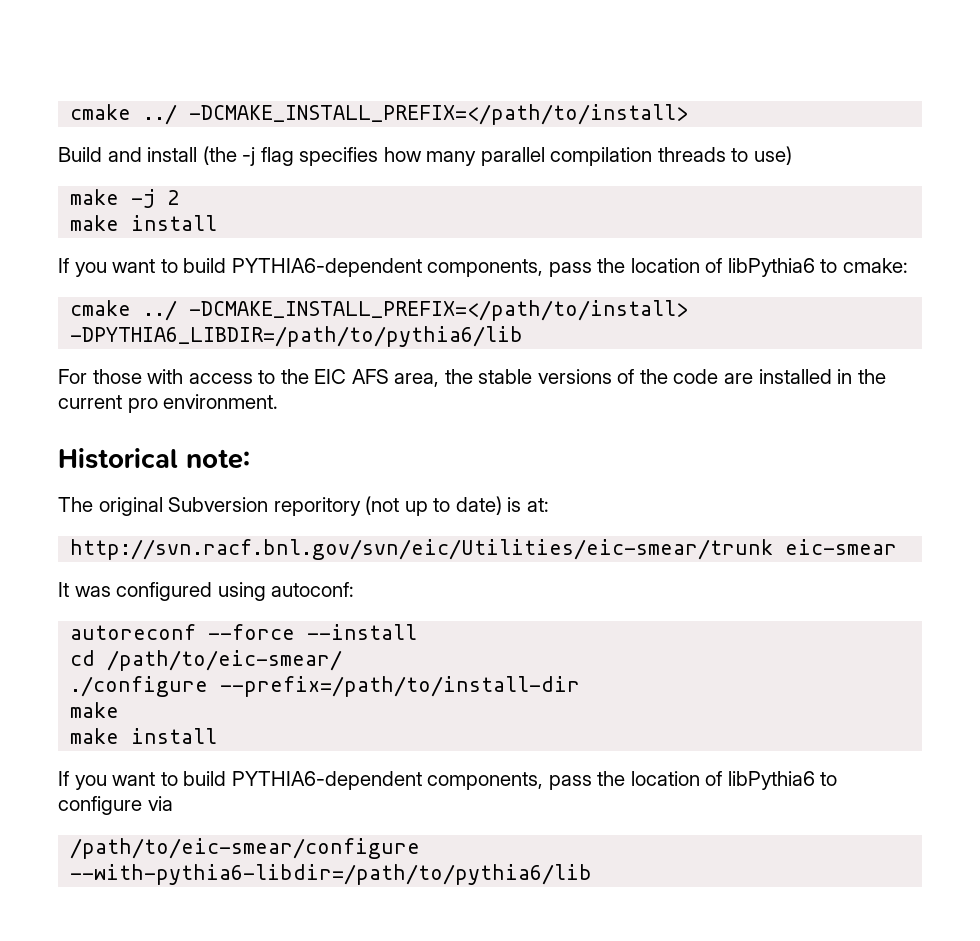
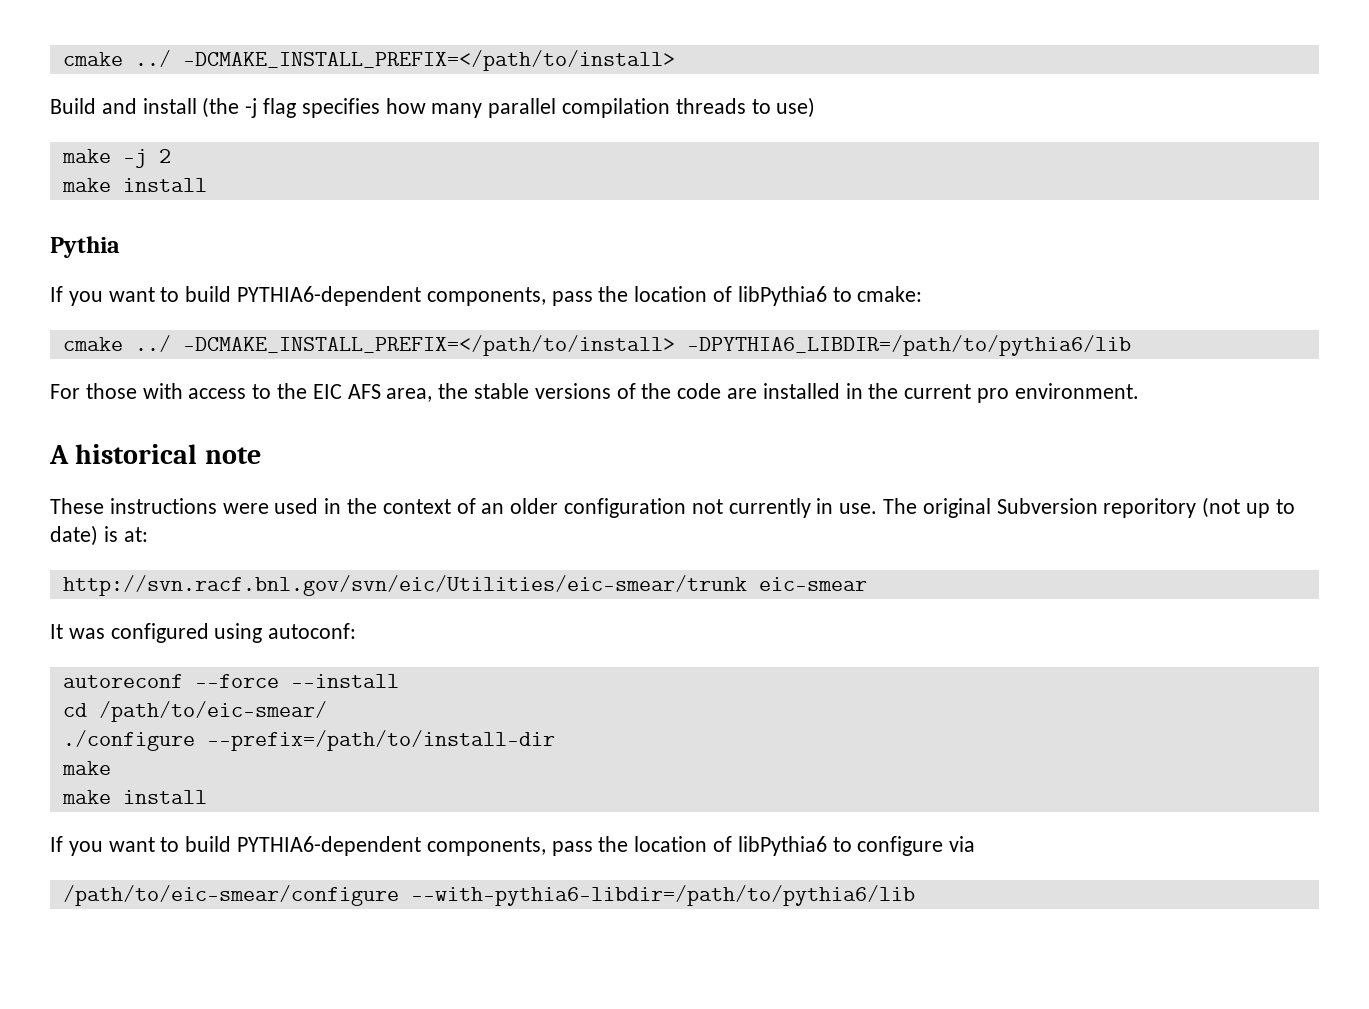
+ Pythia
- Historical note:
- The original Subversion reporitory (not up to date) is at:
+ A historical note
+ These instructions were used in the context of an older configuration not currently in use. The original Subversion reporitory (not up to date) is at:

